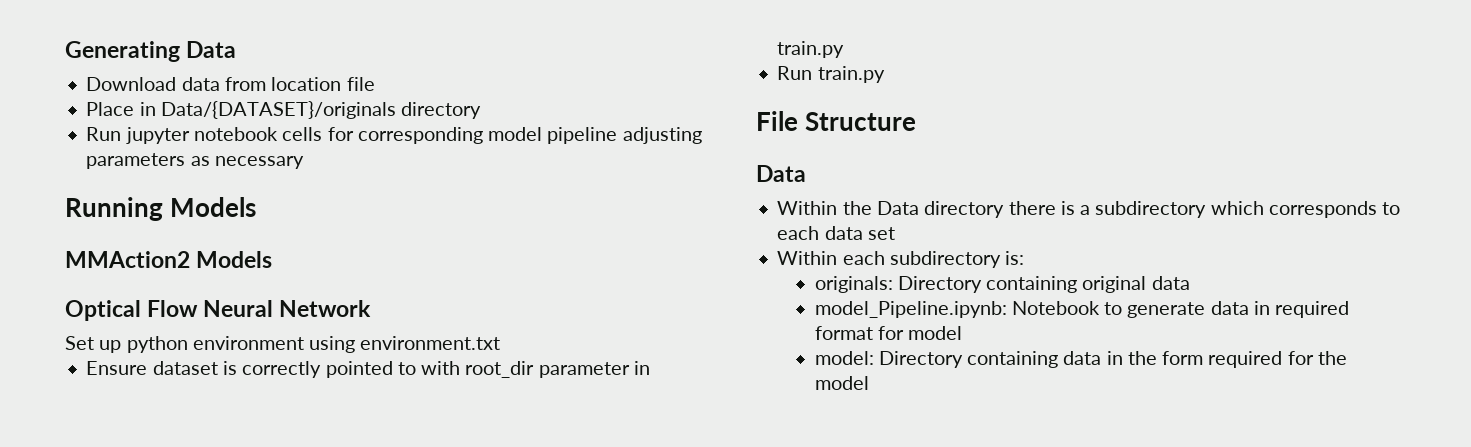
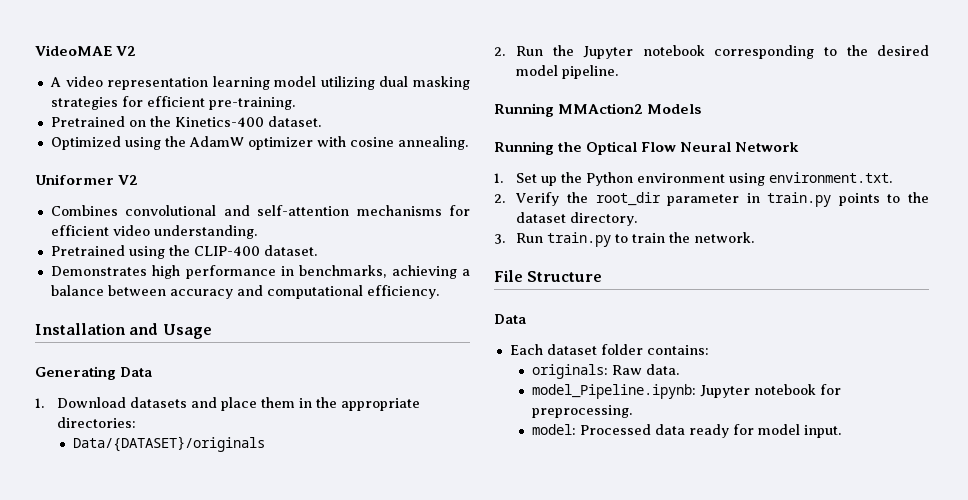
+ VideoMAE V2
+ A video representation learning model utilizing dual masking strategies for efficient pre-training.
+ Pretrained on the Kinetics-400 dataset.
+ Optimized using the AdamW optimizer with cosine annealing.
+ Uniformer V2
+ Combines convolutional and self-attention mechanisms for efficient video understanding.
+ Pretrained using the CLIP-400 dataset.
+ Demonstrates high performance in benchmarks, achieving a balance between accuracy and computational efficiency.
+ Installation and Usage
  Generating Data
- Download data from location file
- Place in Data/{DATASET}/originals directory
- Run jupyter notebook cells for corresponding model pipeline adjusting parameters as necessary
- Running Models
- MMAction2 Models
+ 1. Download datasets and place them in the appropriate directories:
+ Data/{DATASET}/originals
+ 2. Run the Jupyter notebook corresponding to the desired model pipeline.
+ Running MMAction2 Models
- Optical Flow Neural Network
+ Running the Optical Flow Neural Network
- Set up python environment using environment.txt
- Ensure dataset is correctly pointed to with root_dir parameter in train.py
- Run train.py
+ 1. Set up the Python environment using environment.txt.
+ 2. Verify the root_dir parameter in train.py points to the dataset directory.
+ 3. Run train.py to train the network.
  File Structure
  Data
- Within the Data directory there is a subdirectory which corresponds to each data set
- Within each subdirectory is:
- originals: Directory containing original data
- model_Pipeline.ipynb: Notebook to generate data in required format for model
- model: Directory containing data in the form required for the model
+ Each dataset folder contains:
+ originals: Raw data.
+ model_Pipeline.ipynb: Jupyter notebook for preprocessing.
+ model: Processed data ready for model input.

